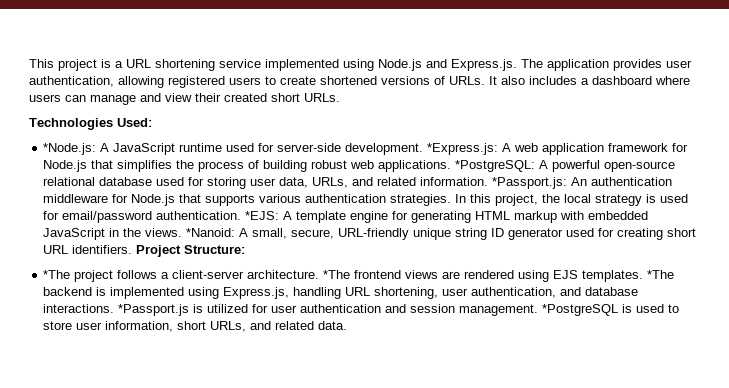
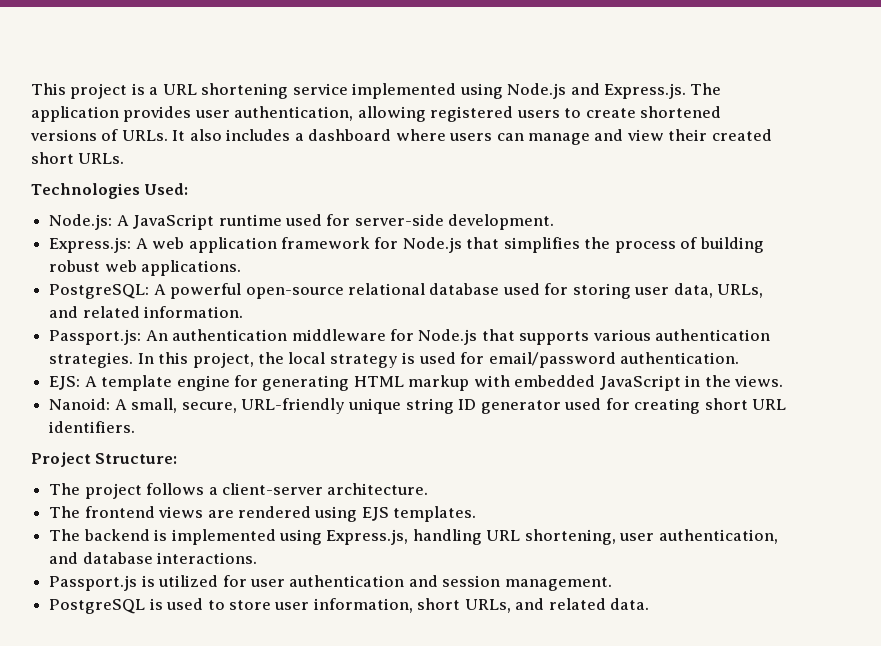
- *Node.js: A JavaScript runtime used for server-side development. *Express.js: A web application framework for Node.js that simplifies the process of building robust web applications. *PostgreSQL: A powerful open-source relational database used for storing user data, URLs, and related information. *Passport.js: An authentication middleware for Node.js that supports various authentication strategies.
+ Node.js: A JavaScript runtime used for server-side development.
+ Express.js: A web application framework for Node.js that simplifies the process of building robust web applications.
+ PostgreSQL: A powerful open-source relational database used for storing user data, URLs, and related information.
+ Passport.js: An authentication middleware for Node.js that supports various authentication strategies.
- In this project, the local strategy is used for email/password authentication. *EJS: A template engine for generating HTML markup with embedded JavaScript in the views. *Nanoid: A small, secure, URL-friendly unique string ID generator used for creating short URL identifiers. Project Structure:
+ In this project, the local strategy is used for email/password authentication.
+ EJS: A template engine for generating HTML markup with embedded JavaScript in the views.
+ Nanoid: A small, secure, URL-friendly unique string ID generator used for creating short URL identifiers.
+ Project Structure:
- *The project follows a client-server architecture. *The frontend views are rendered using EJS templates. *The backend is implemented using Express.js, handling URL shortening, user authentication, and database interactions. *Passport.js is utilized for user authentication and session management. *PostgreSQL is used to store user information, short URLs, and related data.
+ The project follows a client-server architecture.
+ The frontend views are rendered using EJS templates.
+ The backend is implemented using Express.js, handling URL shortening, user authentication, and database interactions.
+ Passport.js is utilized for user authentication and session management.
+ PostgreSQL is used to store user information, short URLs, and related data.

